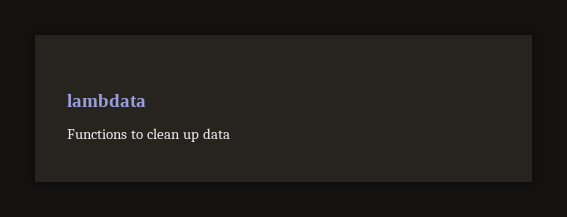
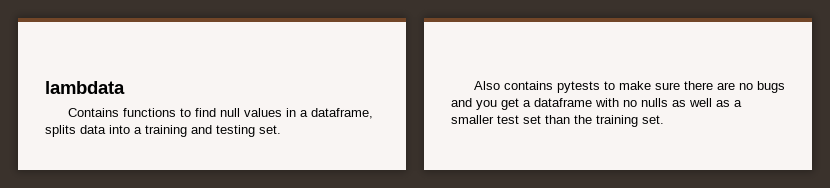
- Functions to clean up data
+ Contains functions to find null values in a dataframe, splits data into a training and testing set.
+ Also contains pytests to make sure there are no bugs and you get a dataframe with no nulls as well as a smaller test set than the training set.

